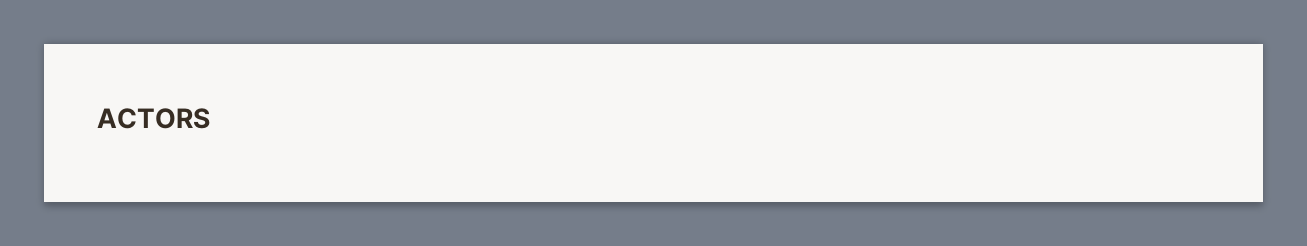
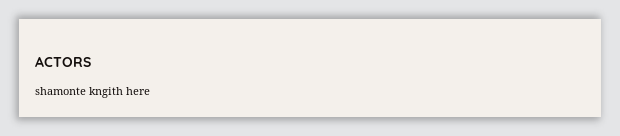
+ shamonte kngith here

